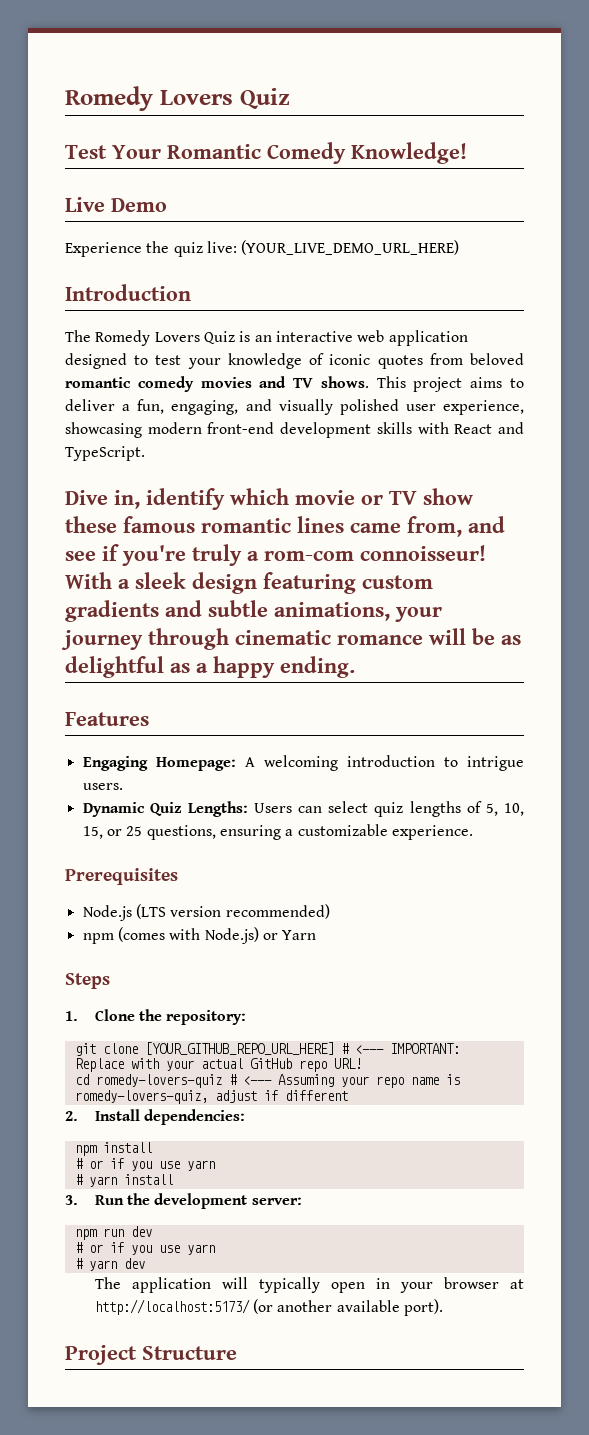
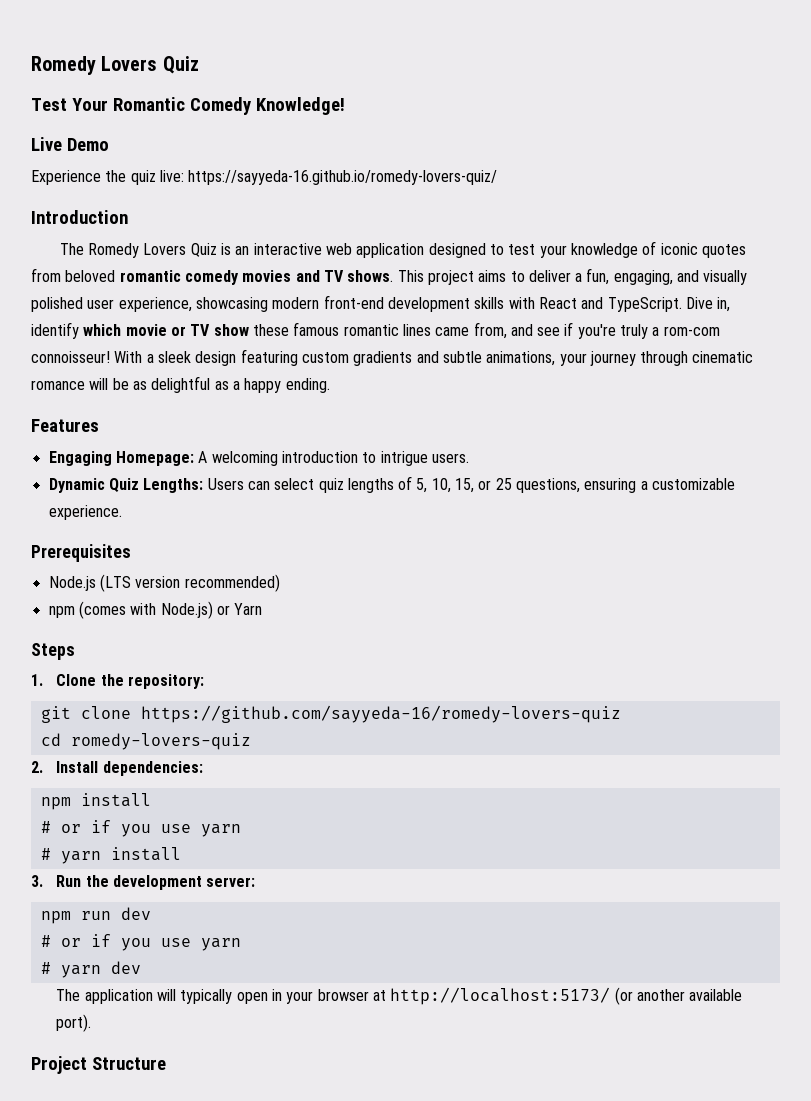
- Experience the quiz live: (YOUR_LIVE_DEMO_URL_HERE)
+ Experience the quiz live: https://sayyeda-16.github.io/romedy-lovers-quiz/
- This project aims to deliver a fun, engaging, and visually polished user experience, showcasing modern front-end development skills with React and TypeScript.
- Dive in, identify which movie or TV show these famous romantic lines came from, and see if you're truly a rom-com connoisseur!
+ This project aims to deliver a fun, engaging, and visually polished user experience, showcasing modern front-end development skills with React and TypeScript. Dive in, identify which movie or TV show these famous romantic lines came from, and see if you're truly a rom-com connoisseur!
- git clone [YOUR_GITHUB_REPO_URL_HERE] # <--- IMPORTANT: Replace with your actual GitHub repo URL!
- cd romedy-lovers-quiz # <--- Assuming your repo name is romedy-lovers-quiz, adjust if different
+ git clone https://github.com/sayyeda-16/romedy-lovers-quiz
+ cd romedy-lovers-quiz

